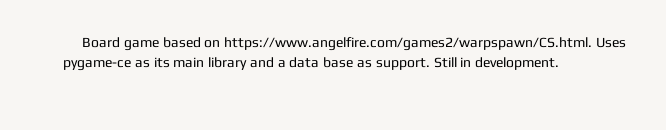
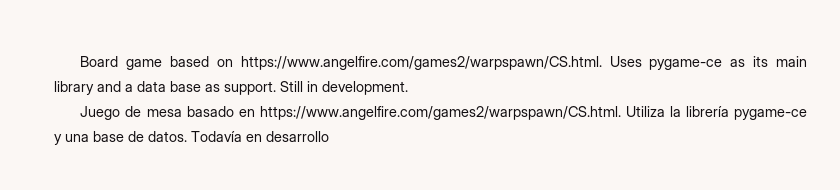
+ Juego de mesa basado en https://www.angelfire.com/games2/warpspawn/CS.html. Utiliza la librería pygame-ce y una base de datos. Todavía en desarrollo

